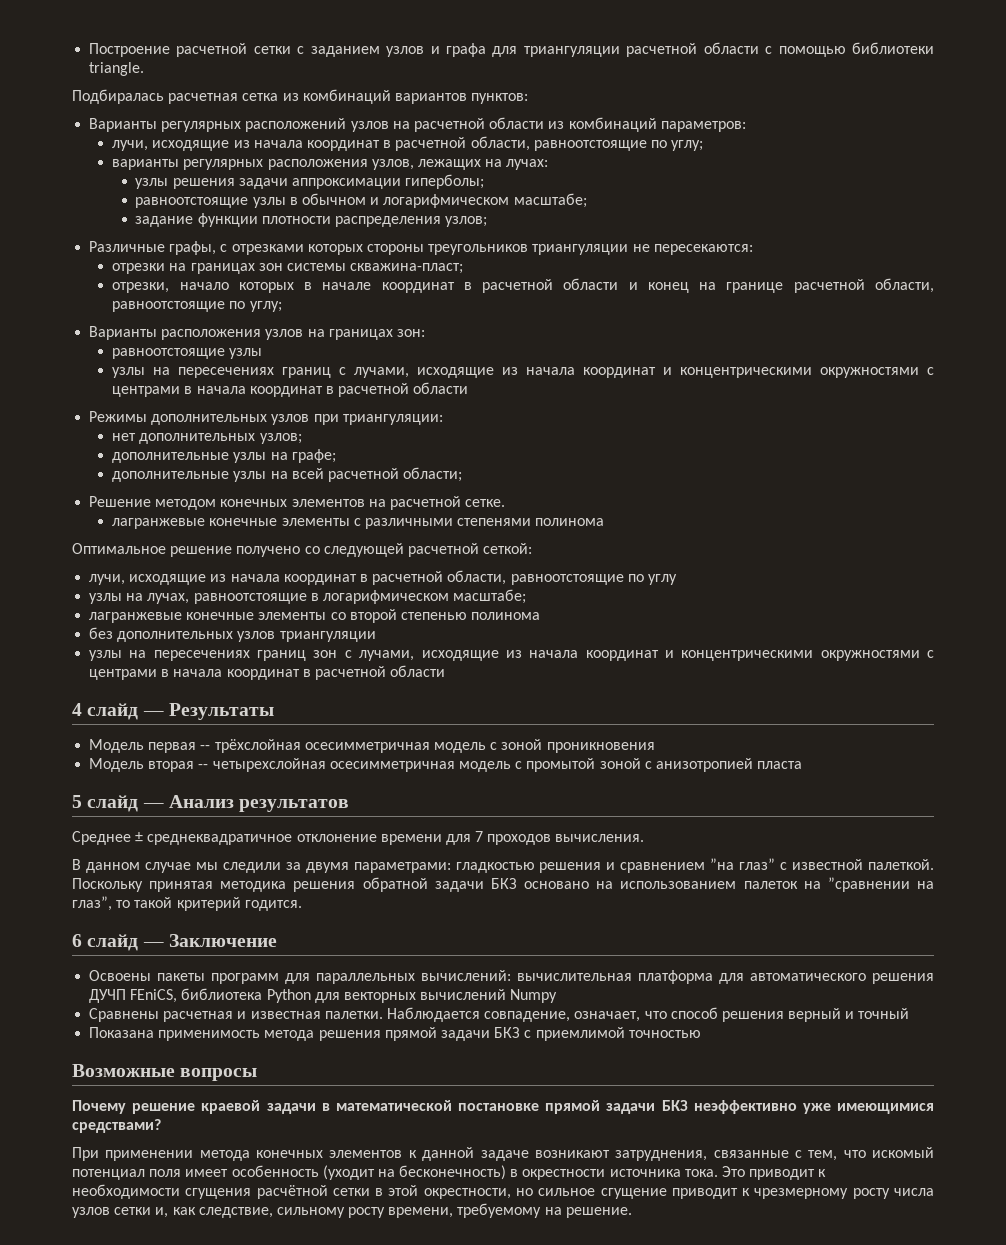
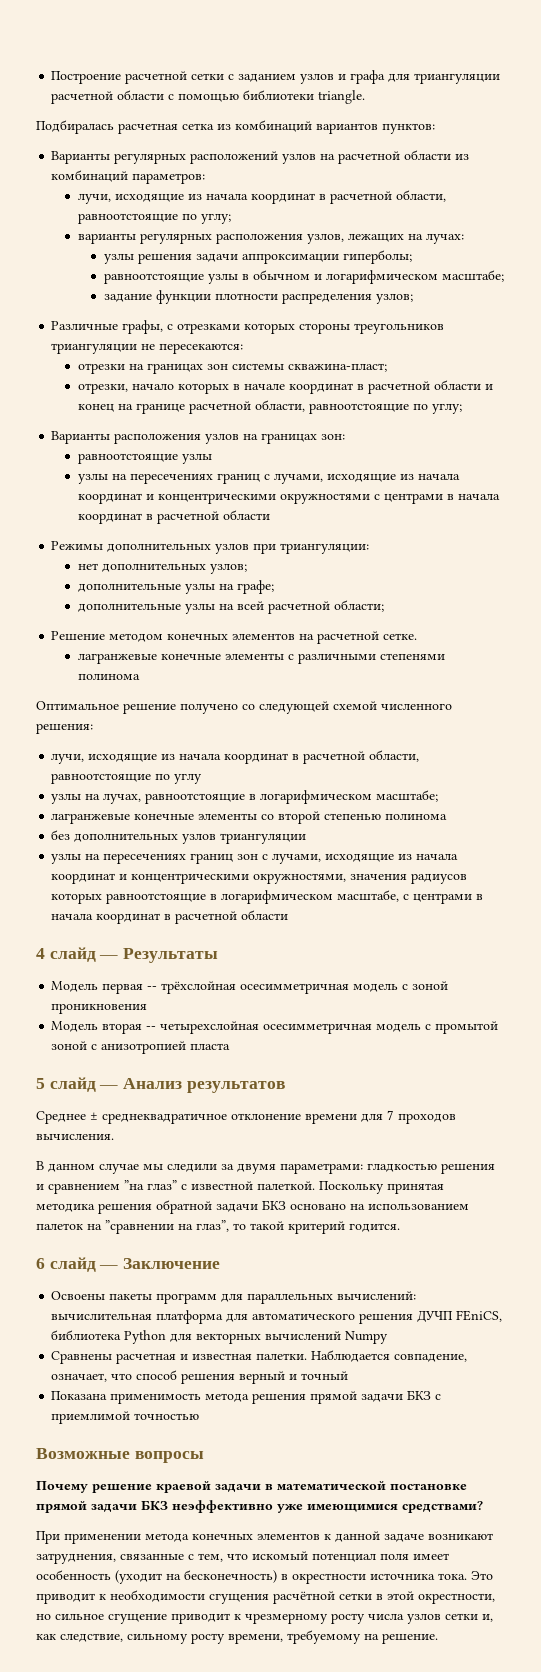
- Оптимальное решение получено со следующей расчетной сеткой:
+ Оптимальное решение получено со следующей схемой численного решения:
- узлы на пересечениях границ зон с лучами, исходящие из начала координат и концентрическими окружностями с центрами в начала координат в расчетной области
+ узлы на пересечениях границ зон с лучами, исходящие из начала координат и концентрическими окружностями, значения радиусов которых равноотстоящие в логарифмическом масштабе, с центрами в начала координат в расчетной области

